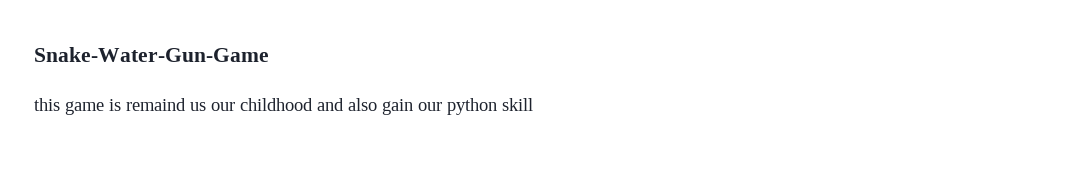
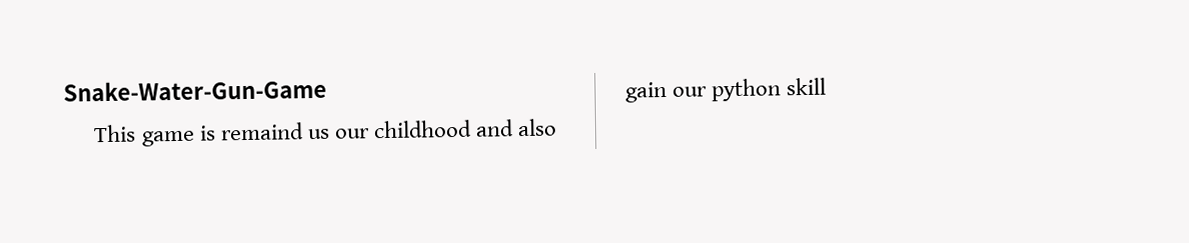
- this game is remaind us our childhood and also gain our python skill
+ This game is remaind us our childhood and also gain our python skill

